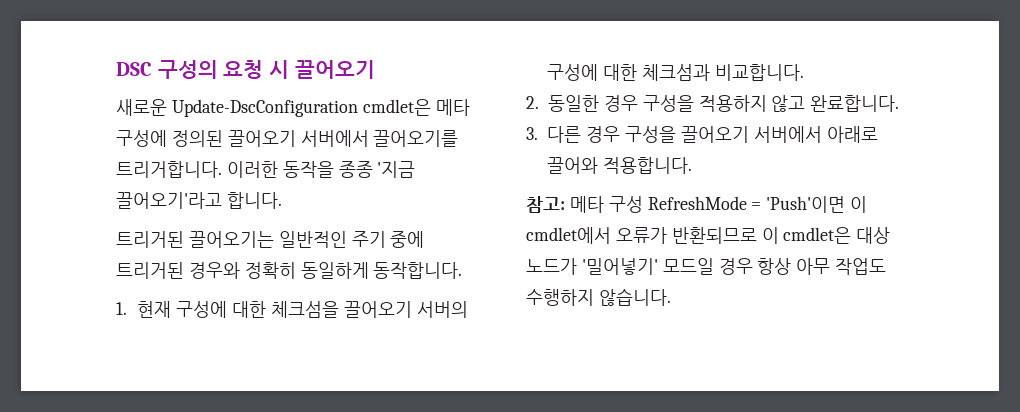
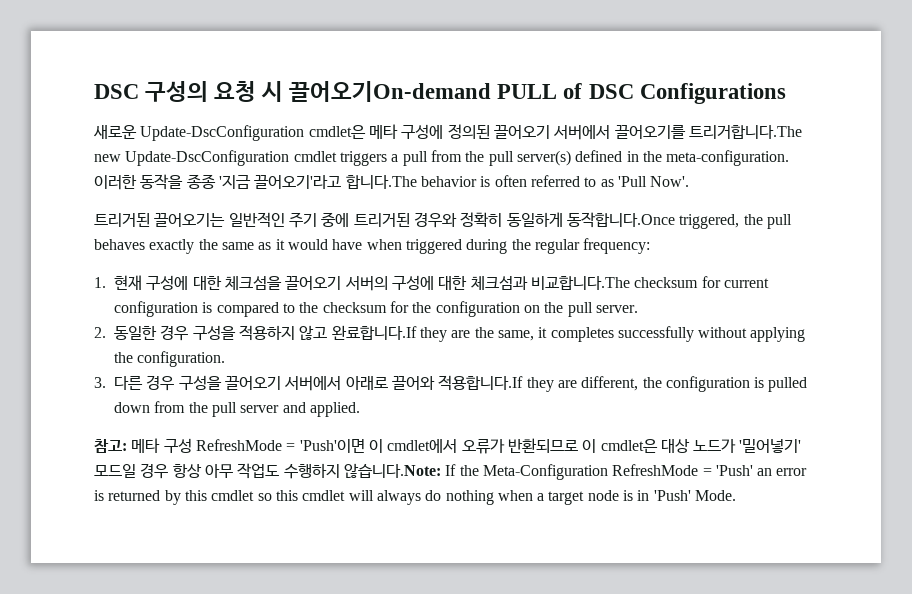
- DSC 구성의 요청 시 끌어오기
+ DSC 구성의 요청 시 끌어오기On-demand PULL of DSC Configurations
- 새로운 Update-DscConfiguration cmdlet은 메타 구성에 정의된 끌어오기 서버에서 끌어오기를 트리거합니다.
+ 새로운 Update-DscConfiguration cmdlet은 메타 구성에 정의된 끌어오기 서버에서 끌어오기를 트리거합니다.The new Update-DscConfiguration cmdlet triggers a pull from the pull server(s) defined in the meta-configuration.
- 이러한 동작을 종종 '지금 끌어오기'라고 합니다.
+ 이러한 동작을 종종 '지금 끌어오기'라고 합니다.The behavior is often referred to as 'Pull Now'.
- 트리거된 끌어오기는 일반적인 주기 중에 트리거된 경우와 정확히 동일하게 동작합니다.
+ 트리거된 끌어오기는 일반적인 주기 중에 트리거된 경우와 정확히 동일하게 동작합니다.Once triggered, the pull behaves exactly the same as it would have when triggered during the regular frequency:
- 1. 현재 구성에 대한 체크섬을 끌어오기 서버의 구성에 대한 체크섬과 비교합니다.
+ 1. 현재 구성에 대한 체크섬을 끌어오기 서버의 구성에 대한 체크섬과 비교합니다.The checksum for current configuration is compared to the checksum for the configuration on the pull server.
- 2. 동일한 경우 구성을 적용하지 않고 완료합니다.
+ 2. 동일한 경우 구성을 적용하지 않고 완료합니다.If they are the same, it completes successfully without applying the configuration.
- 3. 다른 경우 구성을 끌어오기 서버에서 아래로 끌어와 적용합니다.
+ 3. 다른 경우 구성을 끌어오기 서버에서 아래로 끌어와 적용합니다.If they are different, the configuration is pulled down from the pull server and applied.
- 참고: 메타 구성 RefreshMode = 'Push'이면 이 cmdlet에서 오류가 반환되므로 이 cmdlet은 대상 노드가 '밀어넣기' 모드일 경우 항상 아무 작업도 수행하지 않습니다.
+ 참고: 메타 구성 RefreshMode = 'Push'이면 이 cmdlet에서 오류가 반환되므로 이 cmdlet은 대상 노드가 '밀어넣기' 모드일 경우 항상 아무 작업도 수행하지 않습니다.Note: If the Meta-Configuration RefreshMode = 'Push' an error is returned by this cmdlet so this cmdlet will always do nothing when a target node is in 'Push' Mode.

